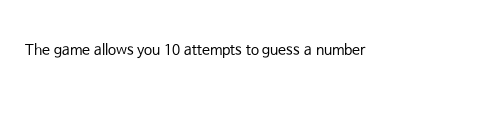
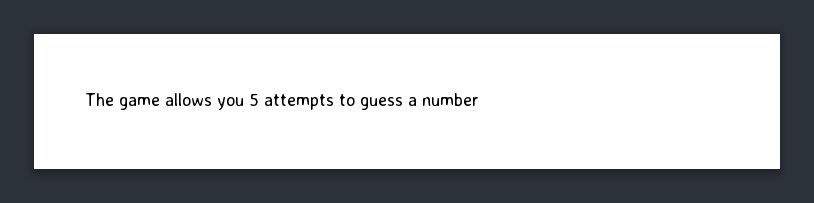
- The game allows you 10 attempts to guess a number
+ The game allows you 5 attempts to guess a number

